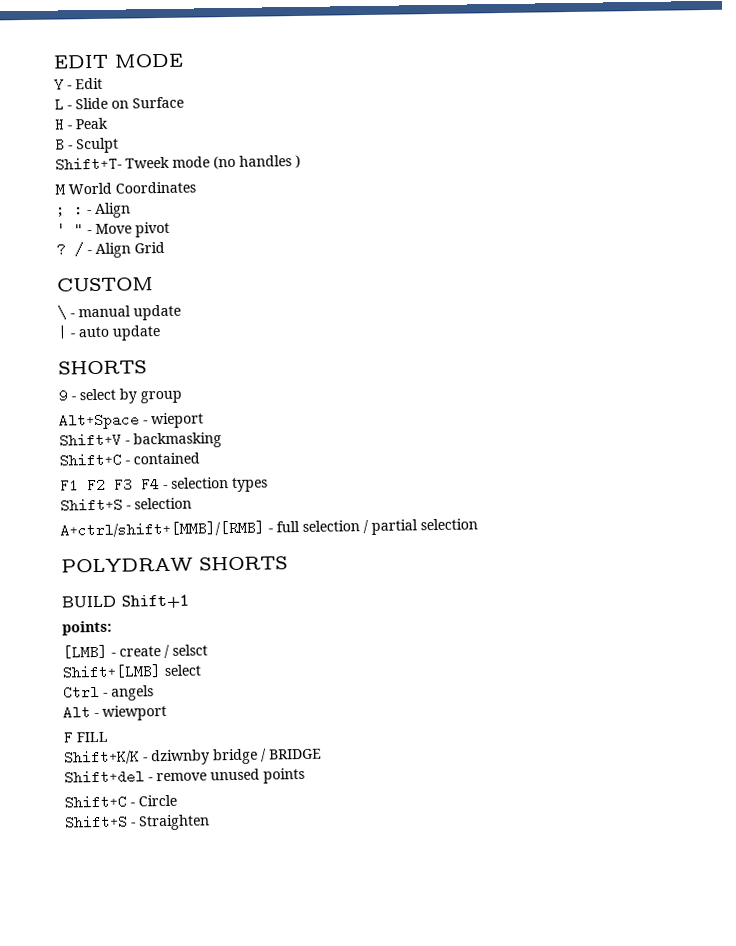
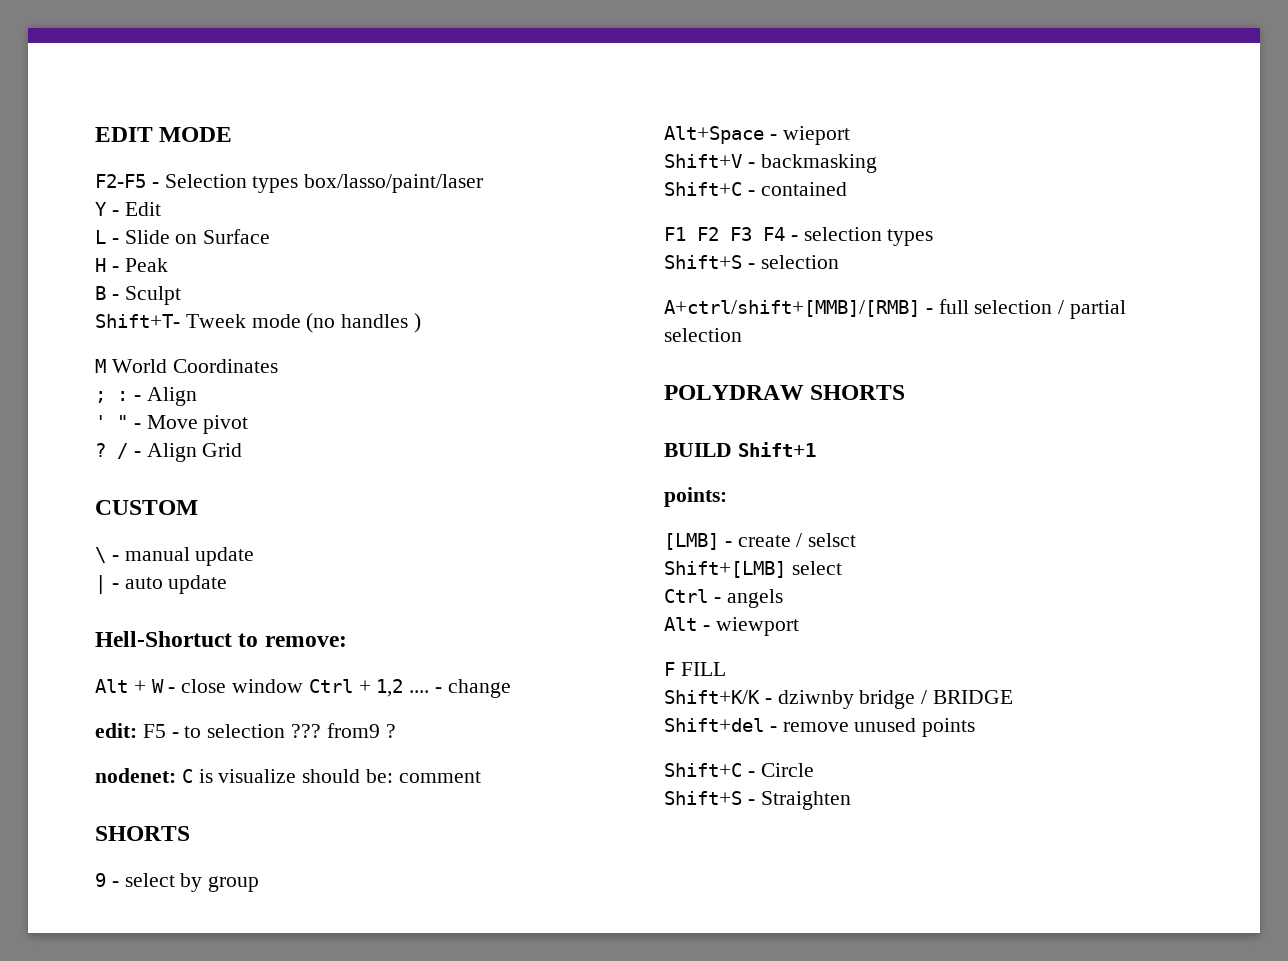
+ F2-F5 - Selection types box/lasso/paint/laser
+ Hell-Shortuct to remove:
+ Alt + W - close window Ctrl + 1,2 .... - change
+ edit: F5 - to selection ??? from9 ?
+ nodenet: C is visualize should be: comment

